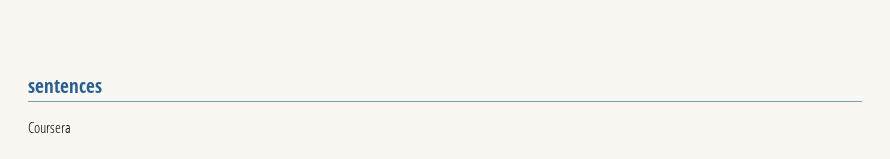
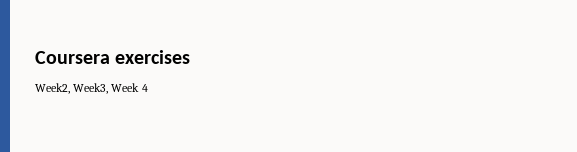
- sentences
- Coursera
+ Coursera exercises
+ Week2, Week3, Week 4

